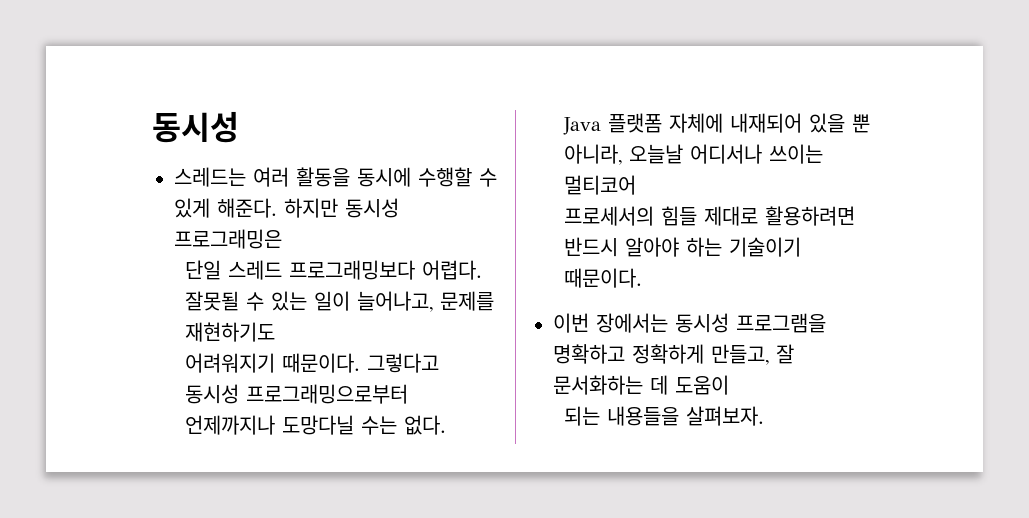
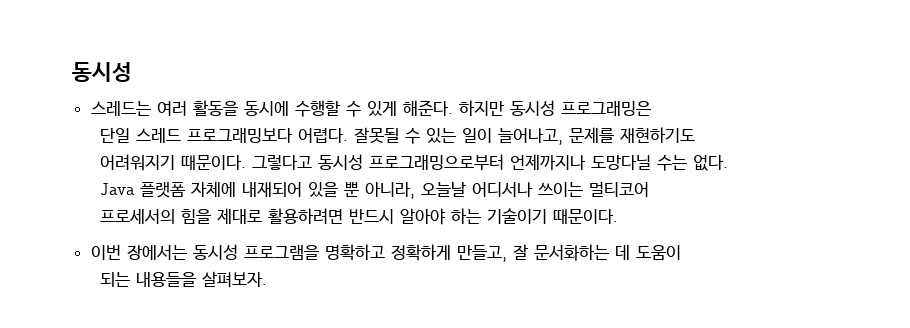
- 프로세서의 힘들 제대로 활용하려면 반드시 알아야 하는 기술이기 때문이다.
+ 프로세서의 힘을 제대로 활용하려면 반드시 알아야 하는 기술이기 때문이다.

